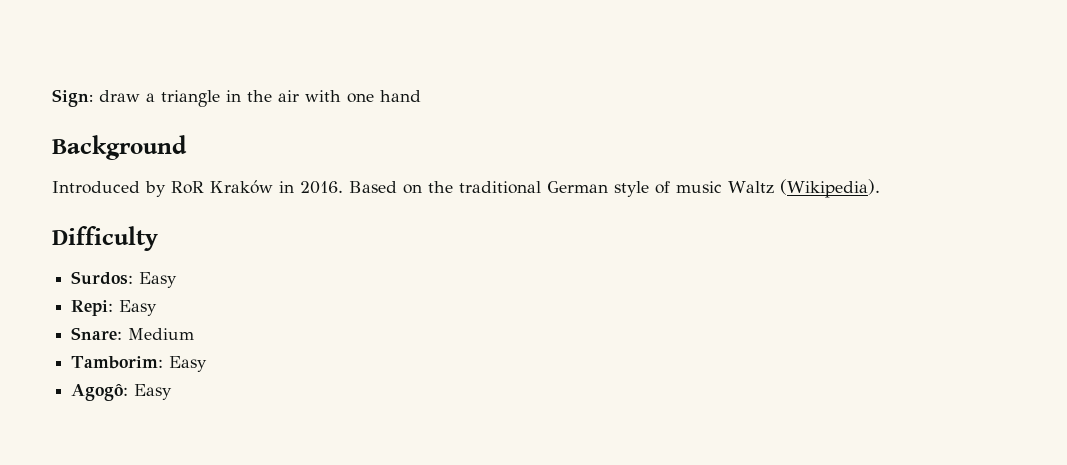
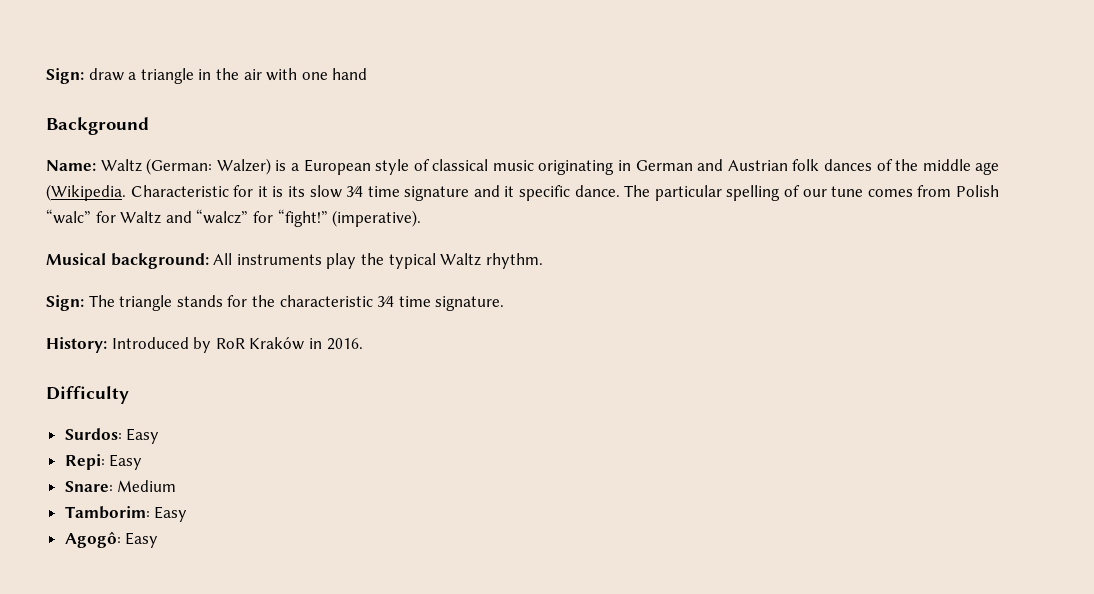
- Introduced by RoR Kraków in 2016. Based on the traditional German style of music Waltz (Wikipedia).
+ Name: Waltz (German: Walzer) is a European style of classical music originating in German and Austrian folk dances of the middle age (Wikipedia. Characteristic for it is its slow 3⁄4 time signature and it specific dance. The particular spelling of our tune comes from Polish “walc” for Waltz and “walcz” for “fight!” (imperative).
+ Musical background: All instruments play the typical Waltz rhythm.
+ Sign: The triangle stands for the characteristic 3⁄4 time signature.
+ History: Introduced by RoR Kraków in 2016.

